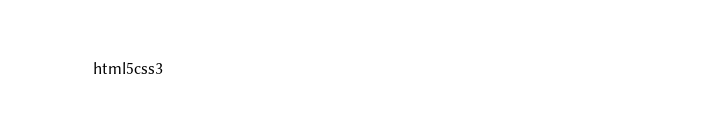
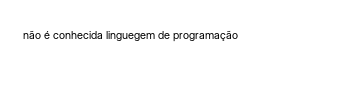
- html5css3
+ não é conhecida linguegem de programação

